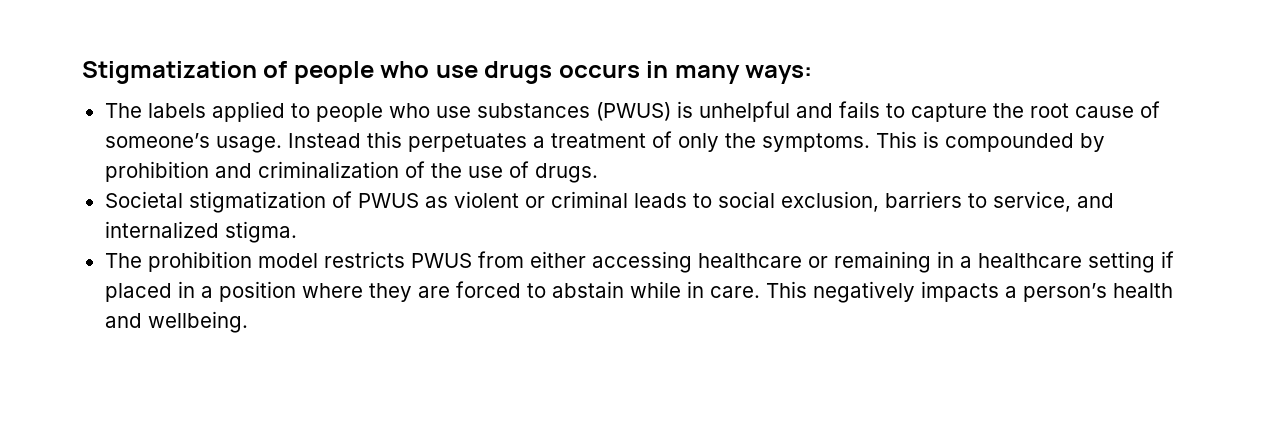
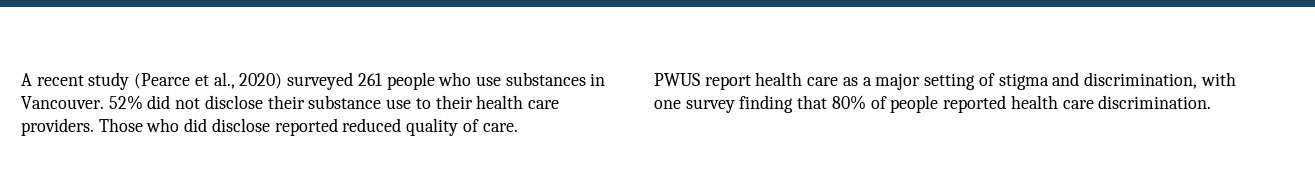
- Stigmatization of people who use drugs occurs in many ways:
- The labels applied to people who use substances (PWUS) is unhelpful and fails to capture the root cause of someone’s usage. Instead this perpetuates a treatment of only the symptoms. This is compounded by prohibition and criminalization of the use of drugs.
- Societal stigmatization of PWUS as violent or criminal leads to social exclusion, barriers to service, and internalized stigma.
- The prohibition model restricts PWUS from either accessing healthcare or remaining in a healthcare setting if placed in a position where they are forced to abstain while in care. This negatively impacts a person’s health and wellbeing.
+ A recent study (Pearce et al., 2020) surveyed 261 people who use substances in Vancouver. 52% did not disclose their substance use to their health care providers. Those who did disclose reported reduced quality of care.
+ PWUS report health care as a major setting of stigma and discrimination, with one survey finding that 80% of people reported health care discrimination.

